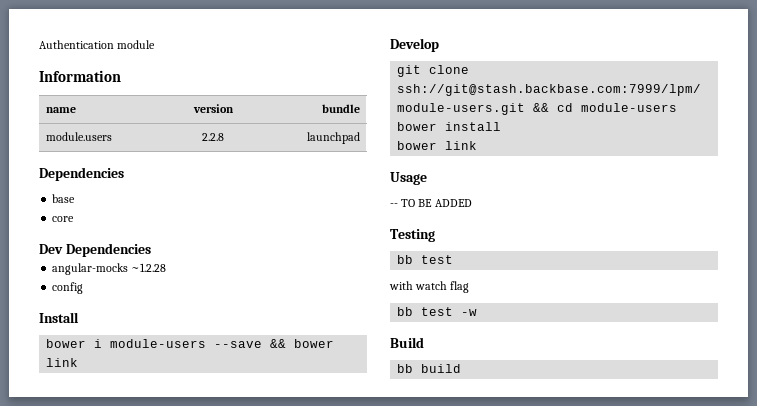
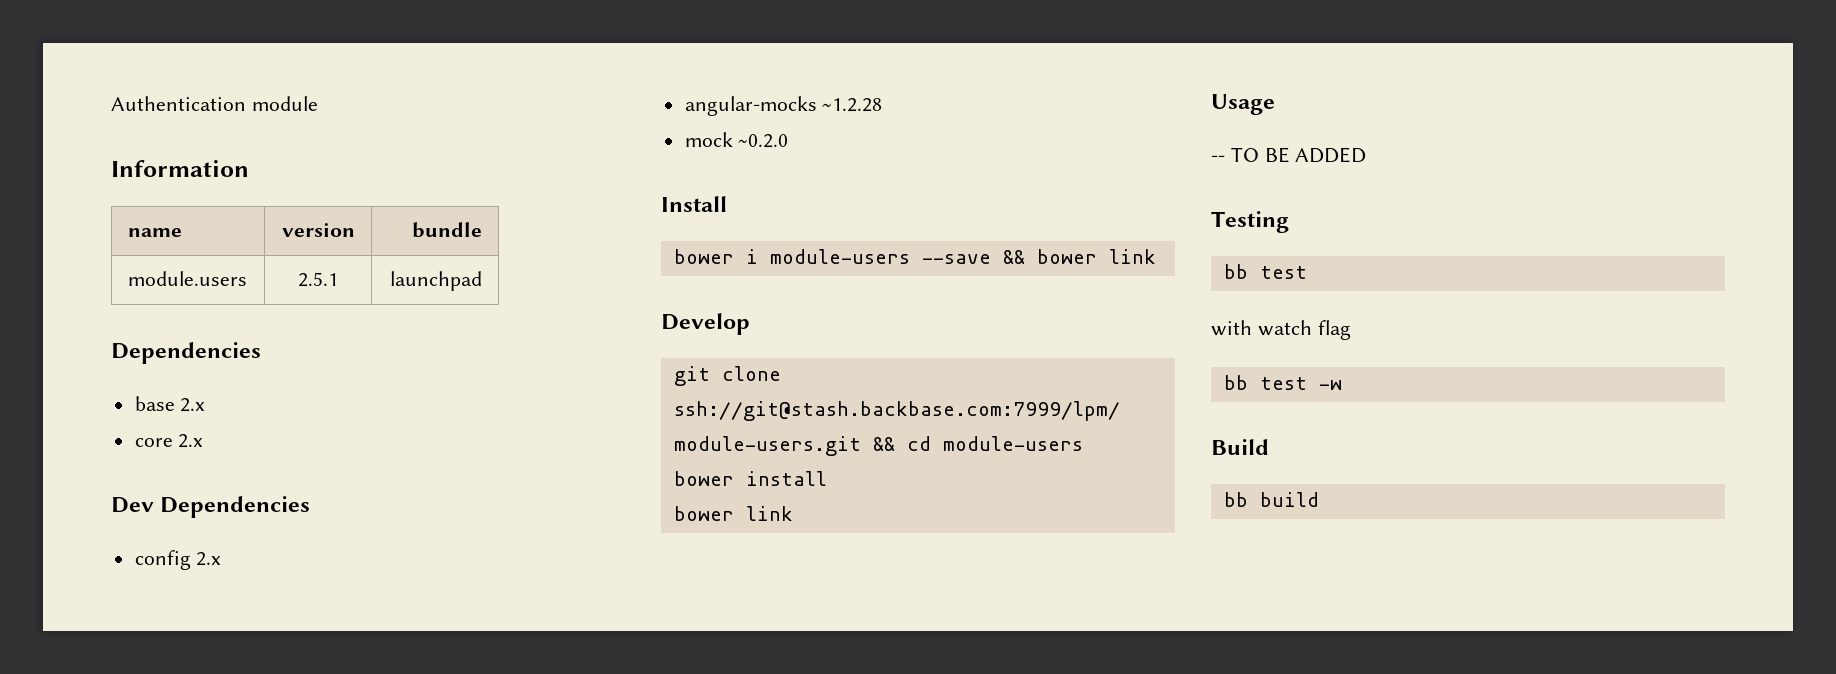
- module.users | 2.2.8 | launchpad
+ module.users | 2.5.1 | launchpad
- base
+ base 2.x
- core
+ core 2.x
+ config 2.x
- config
+ mock ~0.2.0

